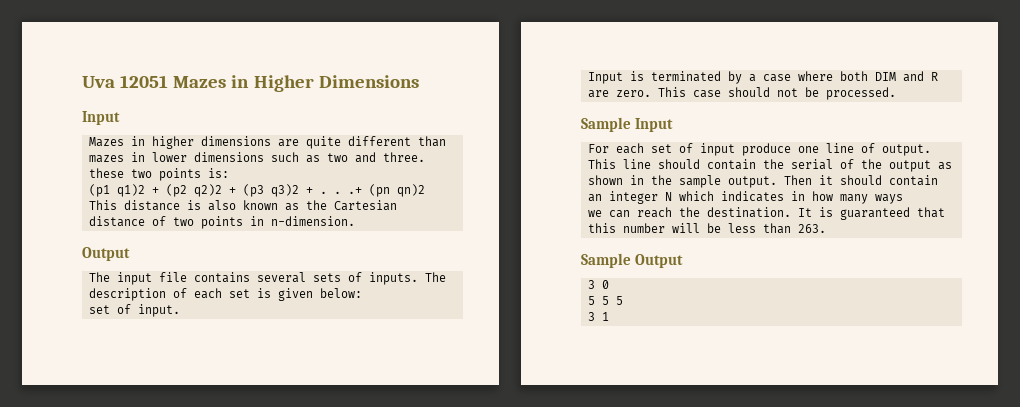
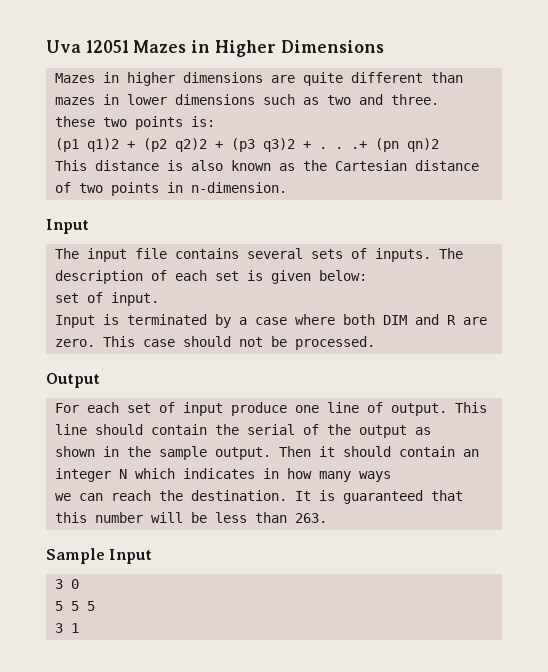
  Uva 12051 Mazes in Higher Dimensions
- Input
  This distance is also known as the Cartesian distance of two points in n-dimension.
- Output
+ Input
- Sample Input
+ Output
- Sample Output
+ Sample Input

